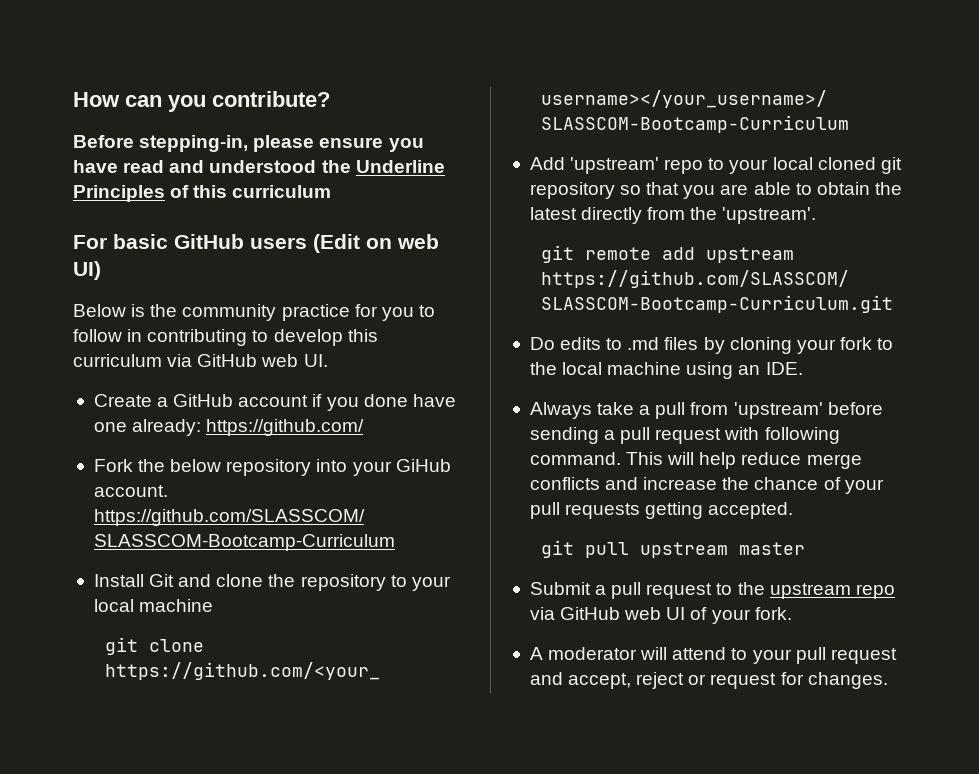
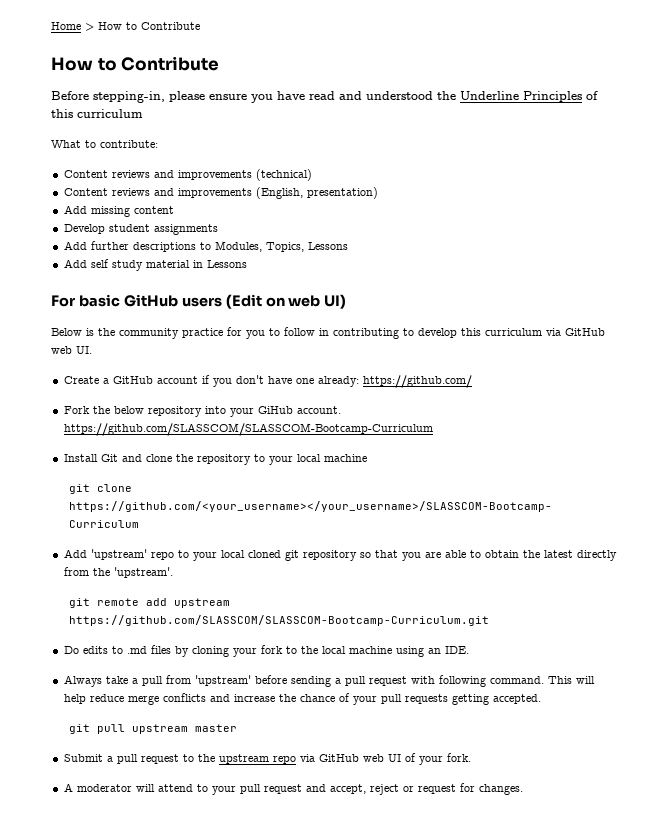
- How can you contribute?
+ Home > How to Contribute
+ How to Contribute
+ What to contribute:
+ Content reviews and improvements (technical)
+ Content reviews and improvements (English, presentation)
+ Add missing content
+ Develop student assignments
+ Add further descriptions to Modules, Topics, Lessons
+ Add self study material in Lessons
- Create a GitHub account if you done have one already: https://github.com/
+ Create a GitHub account if you don't have one already: https://github.com/

